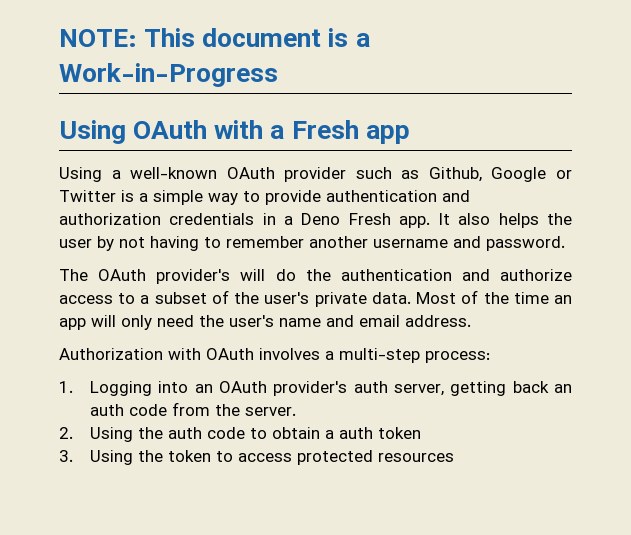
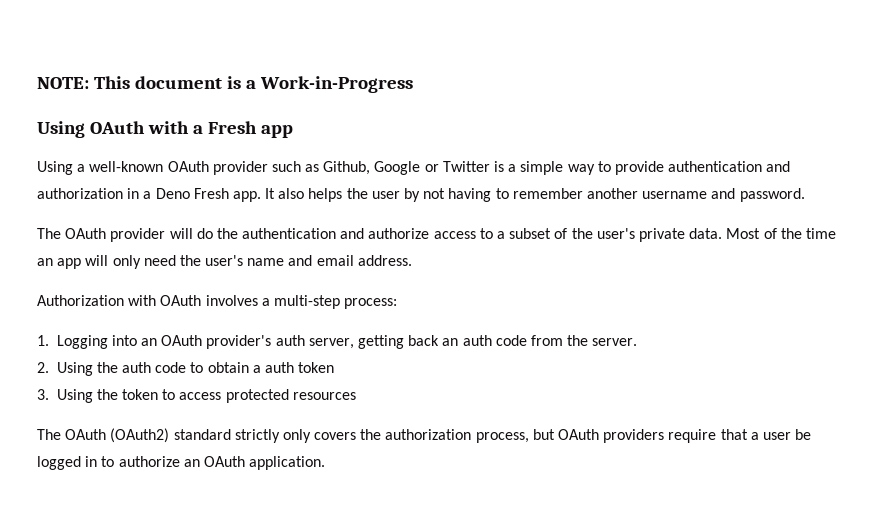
- Using a well-known OAuth provider such as Github, Google or Twitter is a simple way to provide authentication and authorization credentials in a Deno Fresh app.
+ Using a well-known OAuth provider such as Github, Google or Twitter is a simple way to provide authentication and authorization in a Deno Fresh app.
- The OAuth provider's will do the authentication and authorize access to a subset of the user's private data.
+ The OAuth provider will do the authentication and authorize access to a subset of the user's private data.
+ The OAuth (OAuth2) standard strictly only covers the authorization process, but OAuth providers require that a user be logged in to authorize an OAuth application.

